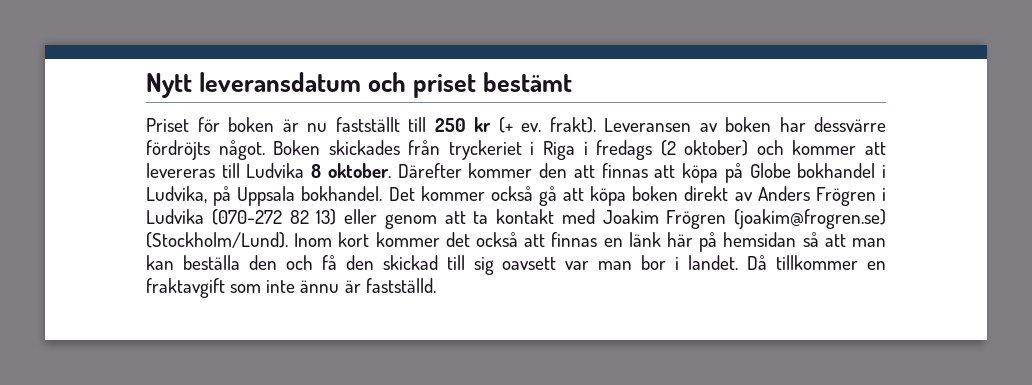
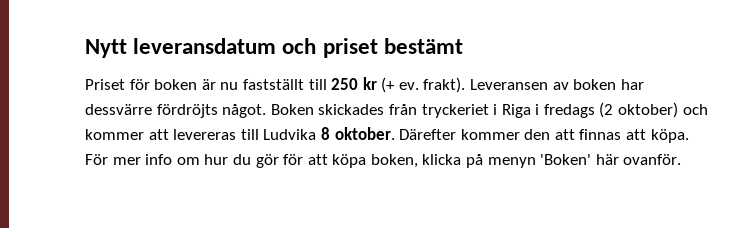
- Därefter kommer den att finnas att köpa på Globe bokhandel i Ludvika, på Uppsala bokhandel. Det kommer också gå att köpa boken direkt av Anders Frögren i Ludvika (070-272 82 13) eller genom att ta kontakt med Joakim Frögren (joakim@frogren.se) (Stockholm/Lund). Inom kort kommer det också att finnas en länk här på hemsidan så att man kan beställa den och få den skickad till sig oavsett var man bor i landet. Då tillkommer en fraktavgift som inte ännu är fastställd.
+ Därefter kommer den att finnas att köpa. För mer info om hur du gör för att köpa boken, klicka på menyn 'Boken' här ovanför.

